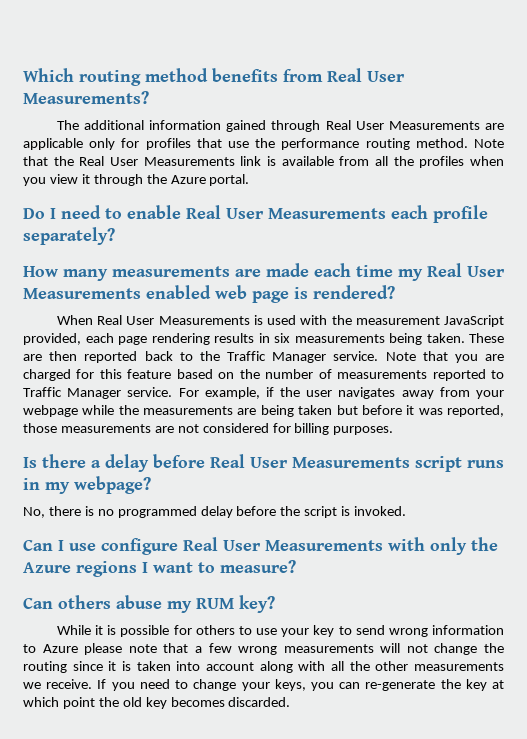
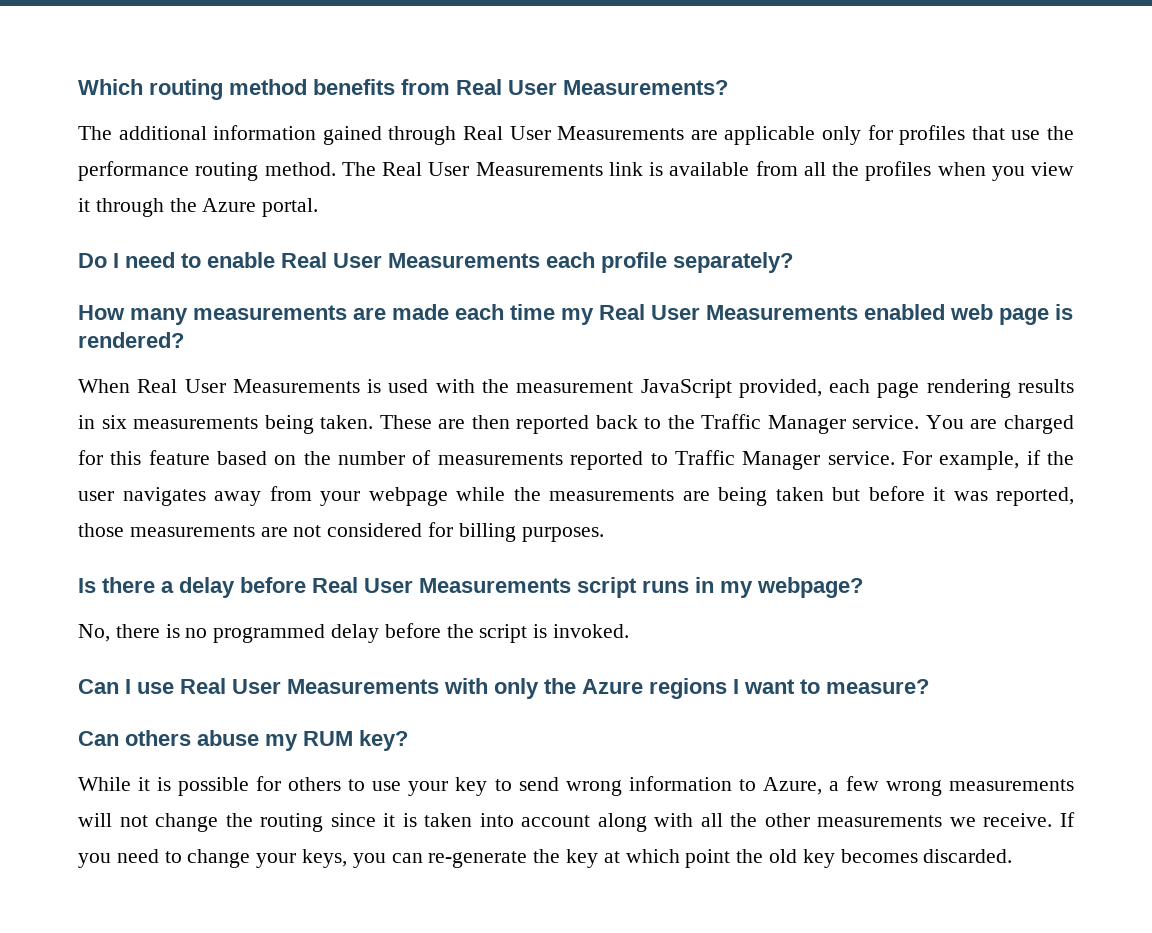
- Note that the Real User Measurements link is available from all the profiles when you view it through the Azure portal.
+ The Real User Measurements link is available from all the profiles when you view it through the Azure portal.
- Note that you are charged for this feature based on the number of measurements reported to Traffic Manager service.
+ You are charged for this feature based on the number of measurements reported to Traffic Manager service.
- Can I use configure Real User Measurements with only the Azure regions I want to measure?
+ Can I use Real User Measurements with only the Azure regions I want to measure?
- While it is possible for others to use your key to send wrong information to Azure please note that a few wrong measurements will not change the routing since it is taken into account along with all the other measurements we receive.
+ While it is possible for others to use your key to send wrong information to Azure, a few wrong measurements will not change the routing since it is taken into account along with all the other measurements we receive.

